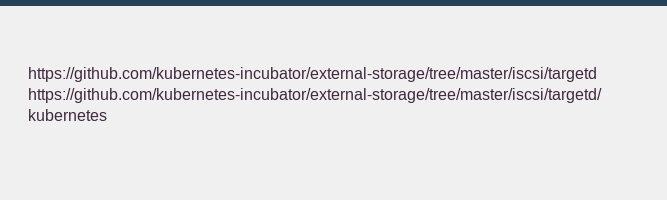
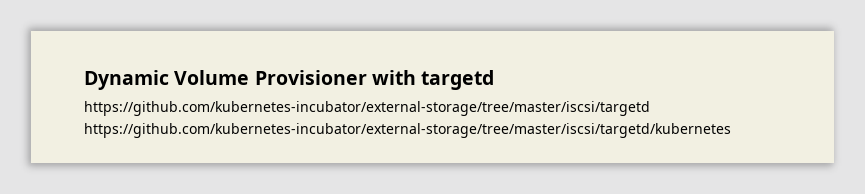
+ Dynamic Volume Provisioner with targetd

